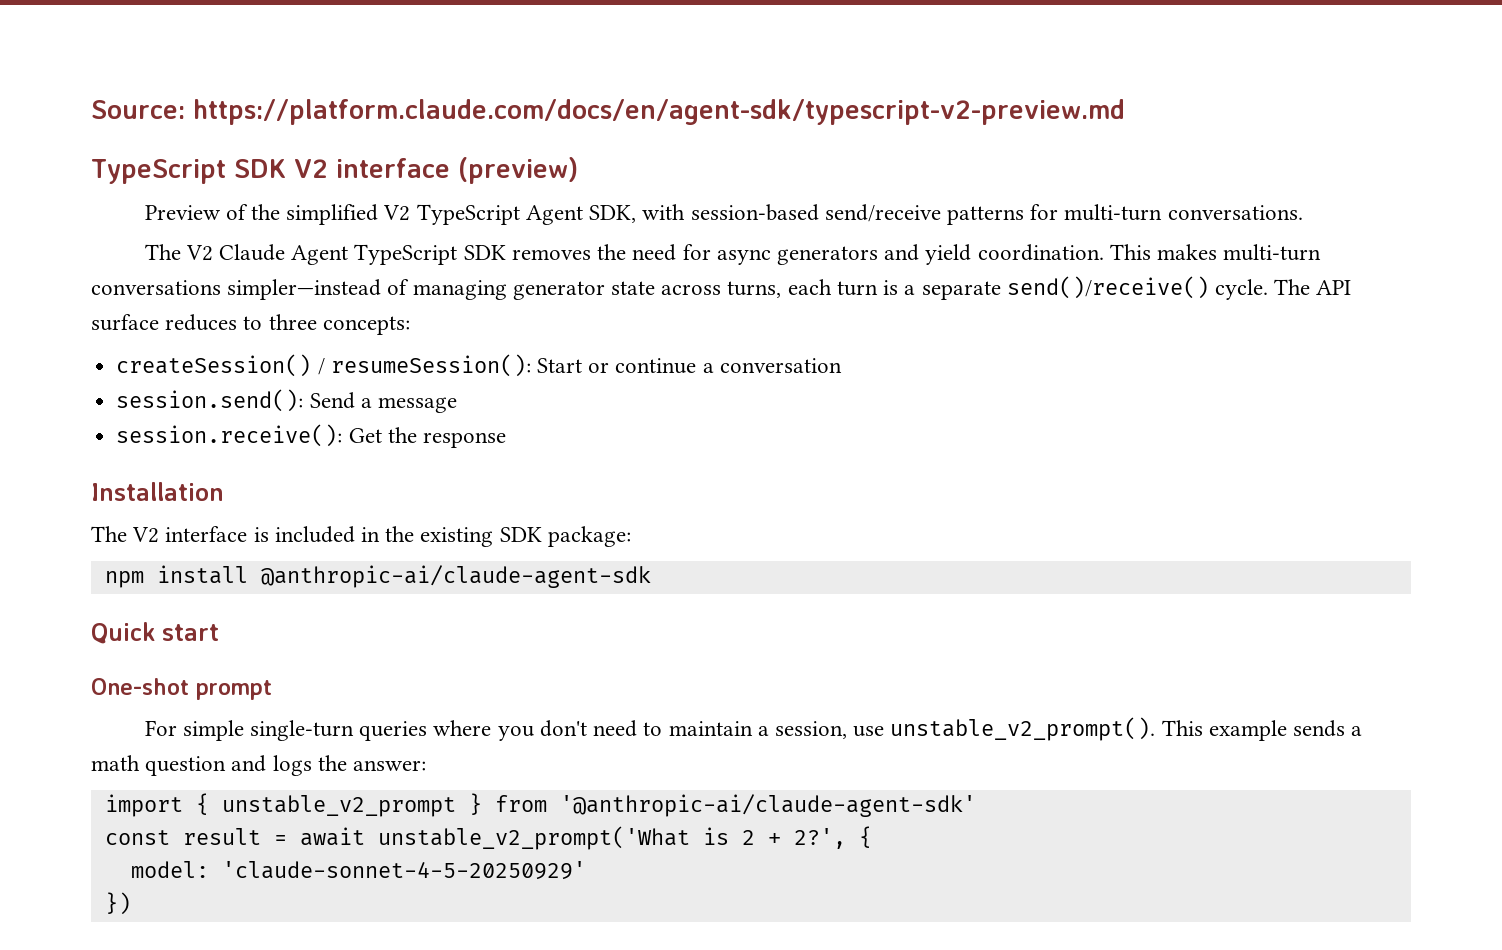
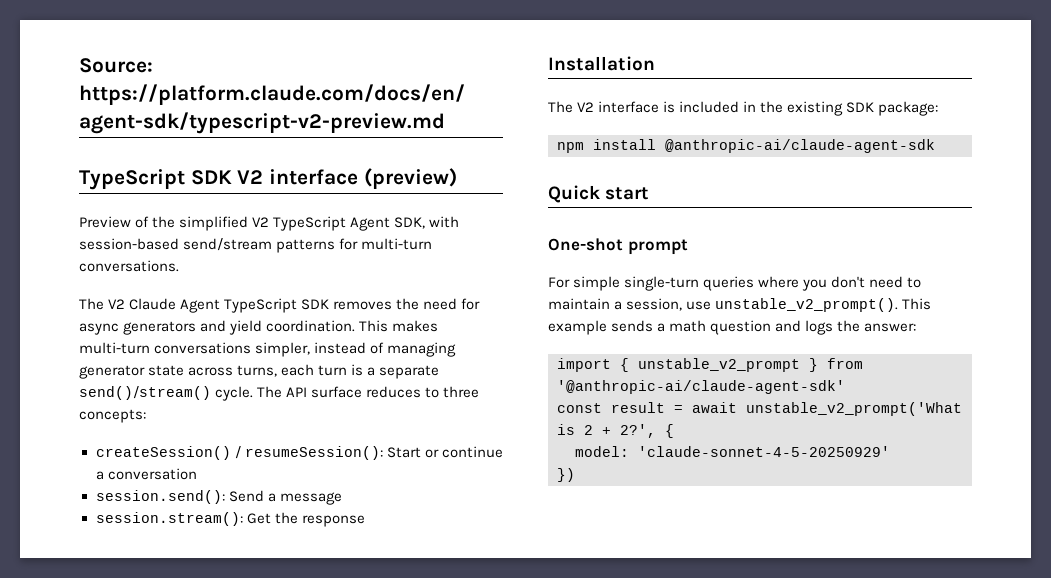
- Preview of the simplified V2 TypeScript Agent SDK, with session-based send/receive patterns for multi-turn conversations.
+ Preview of the simplified V2 TypeScript Agent SDK, with session-based send/stream patterns for multi-turn conversations.
- This makes multi-turn conversations simpler—instead of managing generator state across turns, each turn is a separate send()/receive() cycle.
+ This makes multi-turn conversations simpler, instead of managing generator state across turns, each turn is a separate send()/stream() cycle.
- session.receive(): Get the response
+ session.stream(): Get the response

